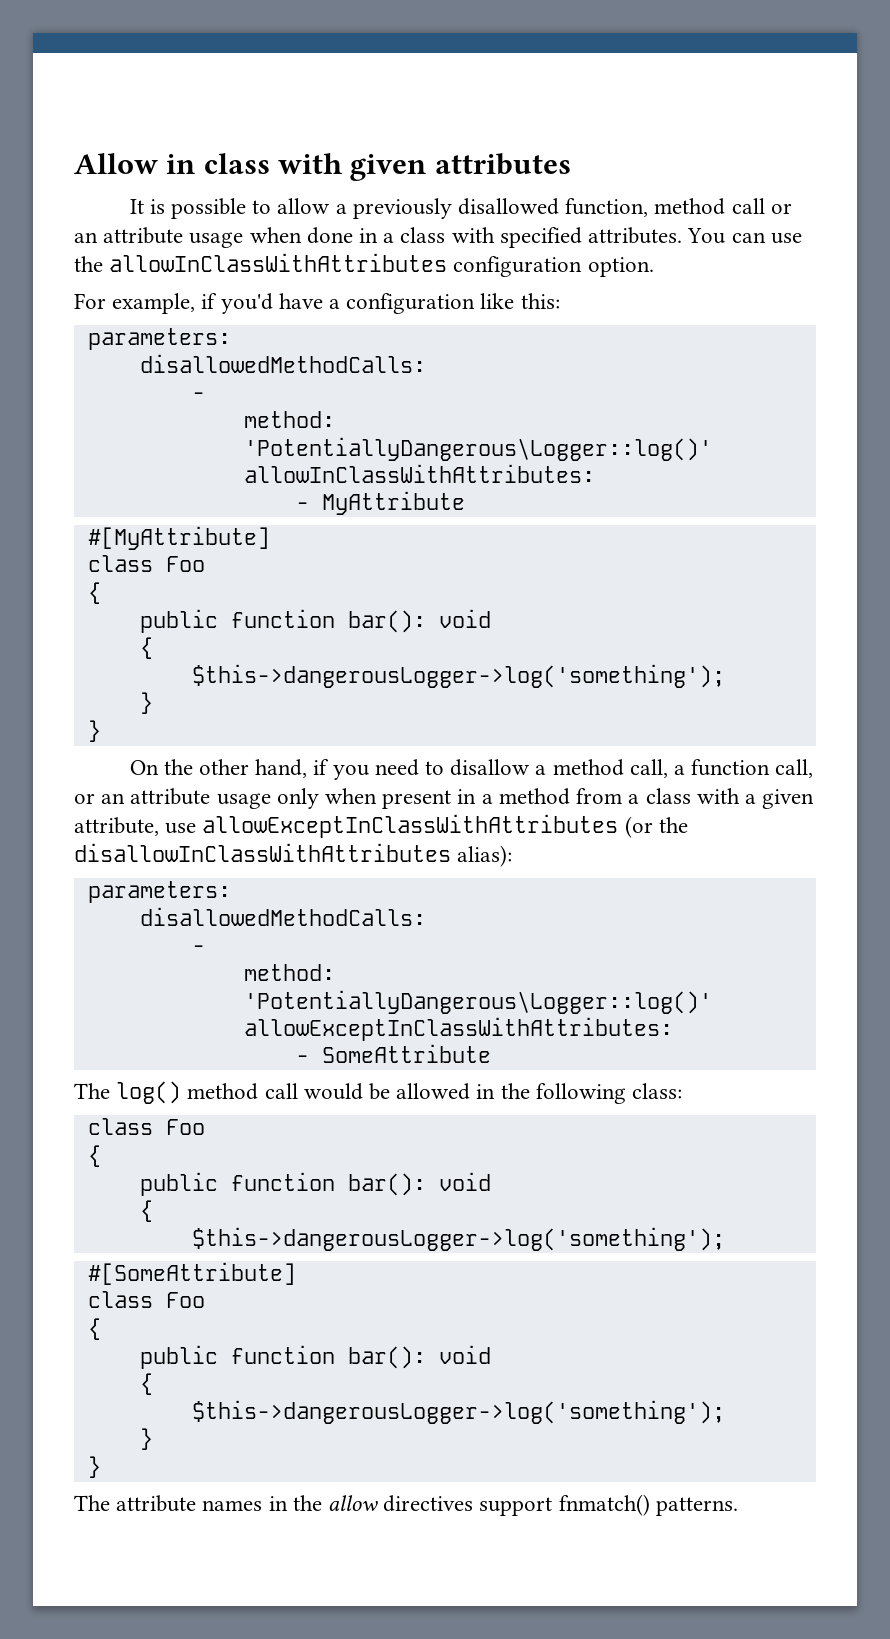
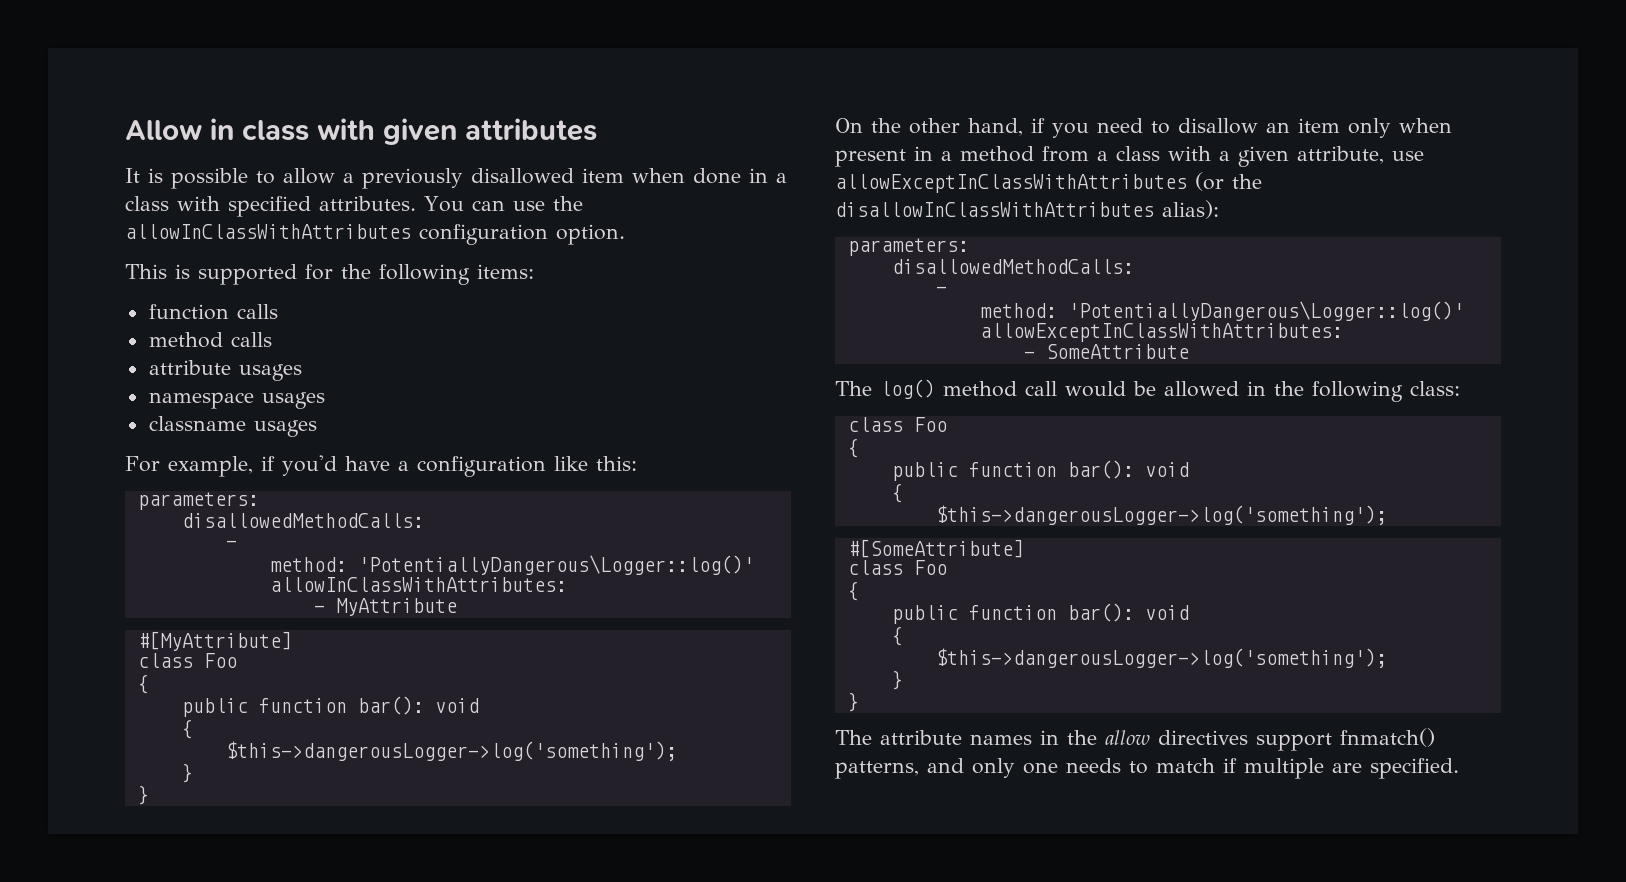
- It is possible to allow a previously disallowed function, method call or an attribute usage when done in a class with specified attributes.
+ It is possible to allow a previously disallowed item when done in a class with specified attributes.
+ This is supported for the following items:
+ function calls
+ method calls
+ attribute usages
+ namespace usages
+ classname usages
- On the other hand, if you need to disallow a method call, a function call, or an attribute usage only when present in a method from a class with a given attribute, use allowExceptInClassWithAttributes (or the disallowInClassWithAttributes alias):
+ On the other hand, if you need to disallow an item only when present in a method from a class with a given attribute, use allowExceptInClassWithAttributes (or the disallowInClassWithAttributes alias):
- The attribute names in the allow directives support fnmatch() patterns.
+ The attribute names in the allow directives support fnmatch() patterns, and only one needs to match if multiple are specified.

